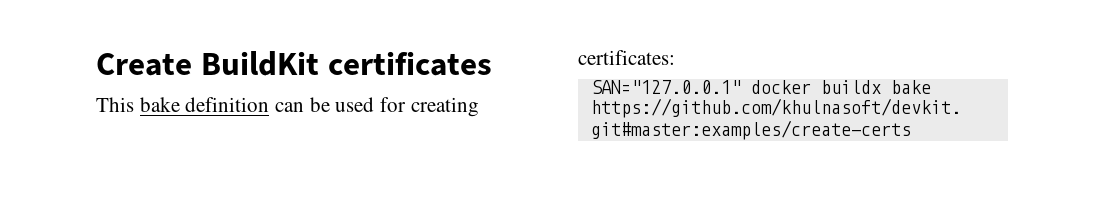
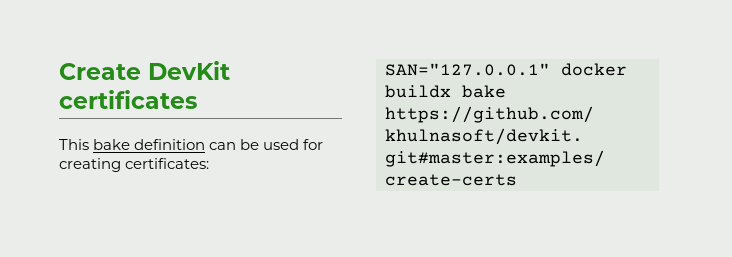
- Create BuildKit certificates
+ Create DevKit certificates

